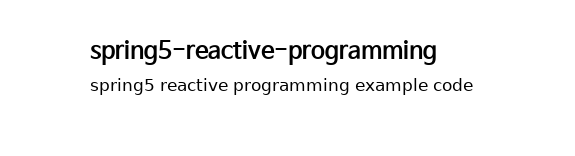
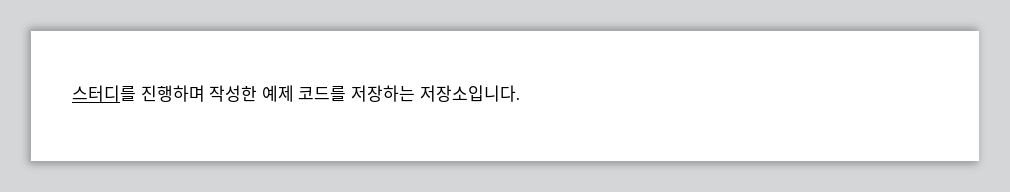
- spring5-reactive-programming
- spring5 reactive programming example code
+ 스터디를 진행하며 작성한 예제 코드를 저장하는 저장소입니다.

